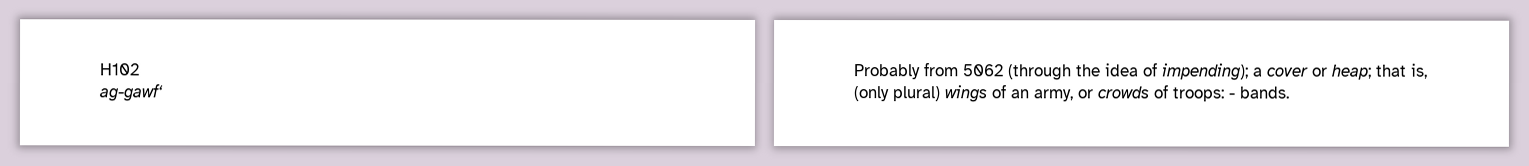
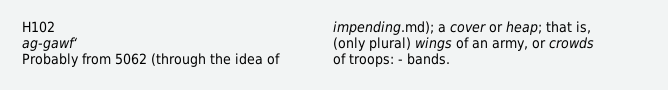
- Probably from 5062 (through the idea of impending); a cover or heap; that is, (only plural) wings of an army, or crowds of troops: - bands.
+ Probably from 5062 (through the idea of impending.md); a cover or heap; that is, (only plural) wings of an army, or crowds of troops: - bands.

